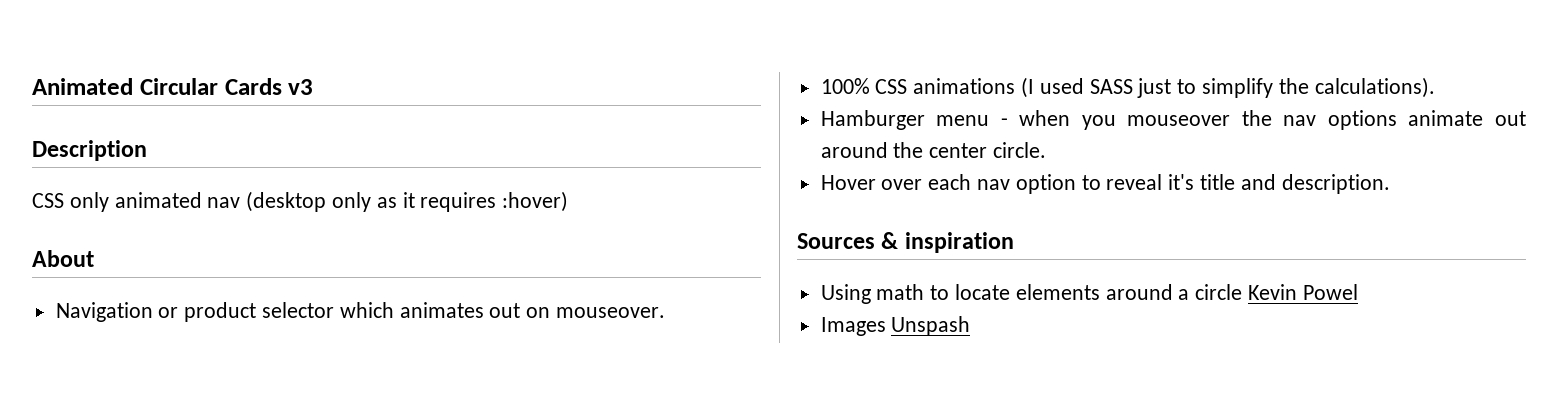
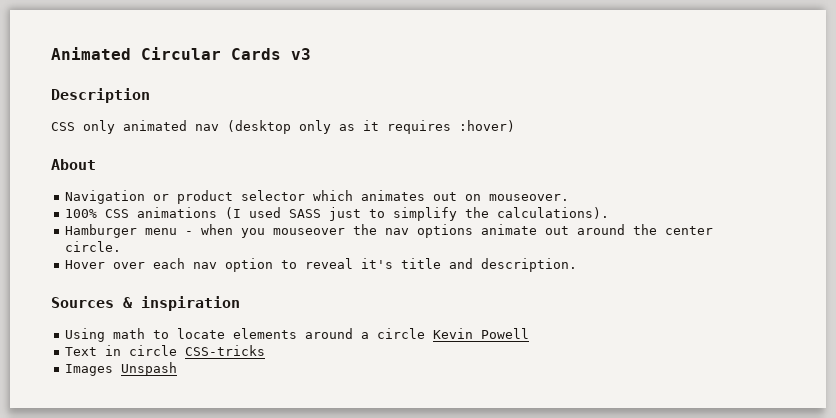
- Using math to locate elements around a circle Kevin Powel
+ Using math to locate elements around a circle Kevin Powell
+ Text in circle CSS-tricks

